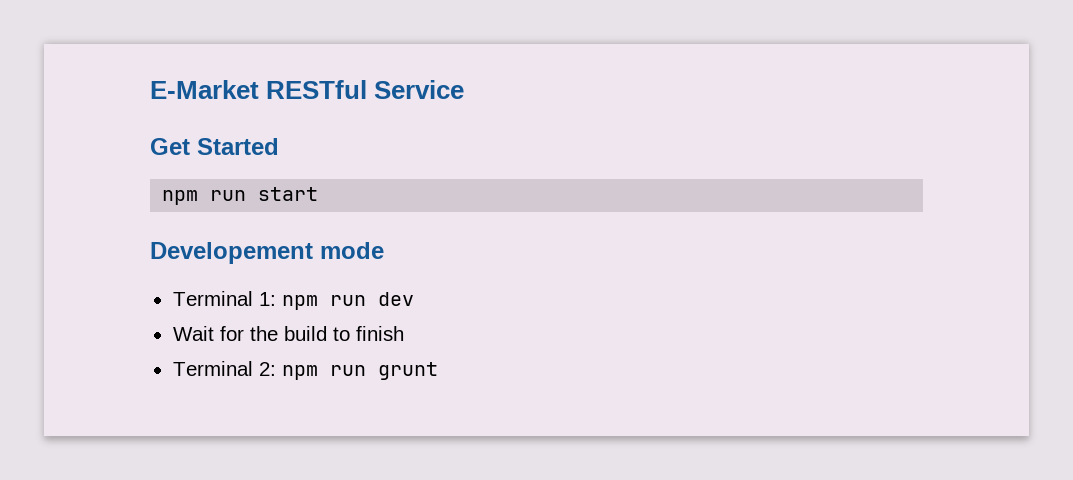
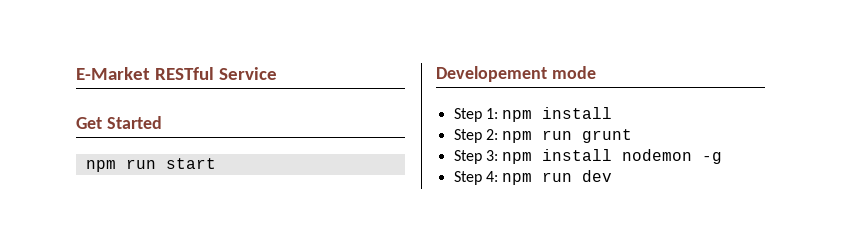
- Terminal 1: npm run dev
- Wait for the build to finish
- Terminal 2: npm run grunt
+ Step 1: npm install
+ Step 2: npm run grunt
+ Step 3: npm install nodemon -g
+ Step 4: npm run dev

